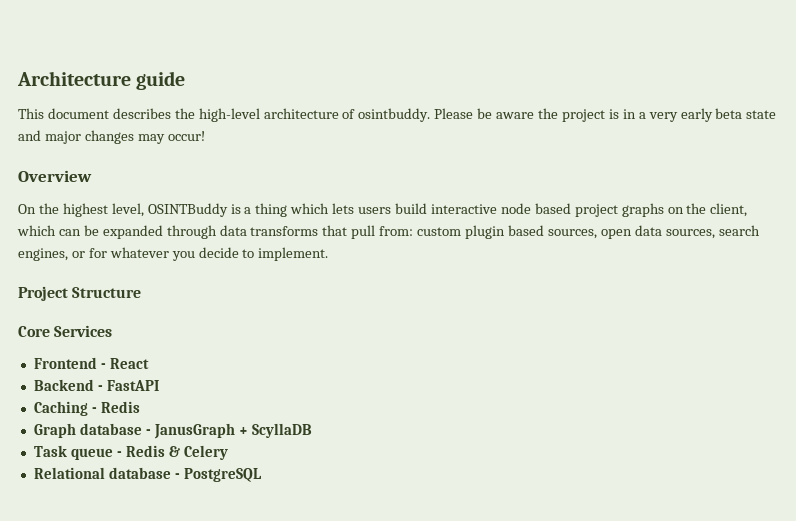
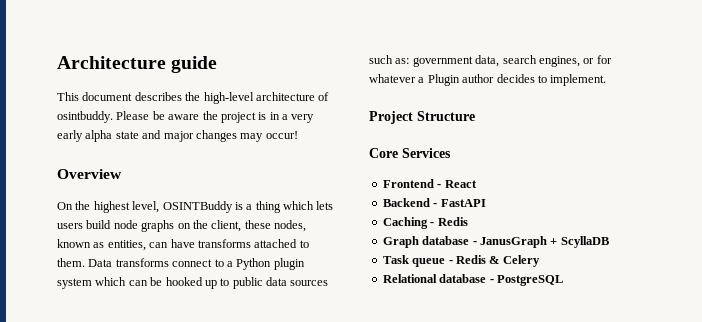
- Please be aware the project is in a very early beta state and major changes may occur!
+ Please be aware the project is in a very early alpha state and major changes may occur!
- On the highest level, OSINTBuddy is a thing which lets users build interactive node based project graphs on the client, which can be expanded through data transforms that pull from: custom plugin based sources, open data sources, search engines, or for whatever you decide to implement.
+ On the highest level, OSINTBuddy is a thing which lets users build node graphs on the client, these nodes, known as entities, can have transforms attached to them. Data transforms connect to a Python plugin system which can be hooked up to public data sources such as: government data, search engines, or for whatever a Plugin author decides to implement.

